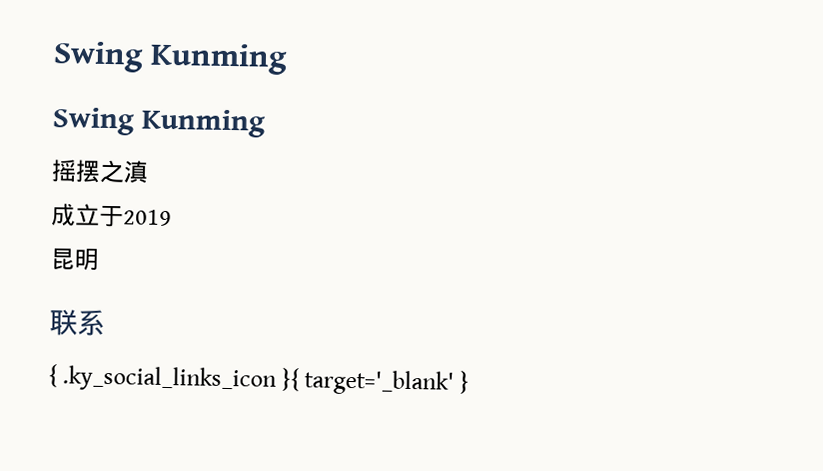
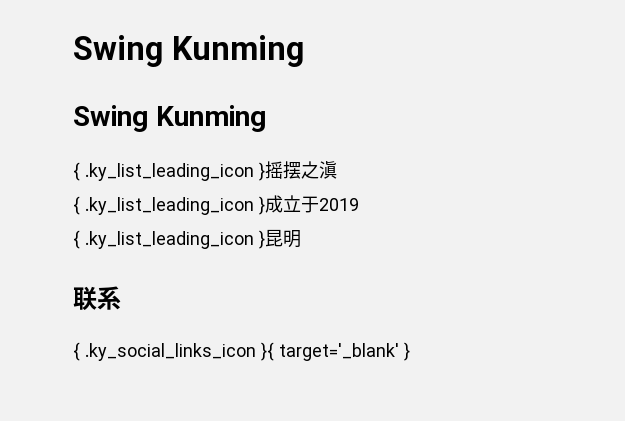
- 摇摆之滇
+ { .ky_list_leading_icon }摇摆之滇
- 成立于2019
+ { .ky_list_leading_icon }成立于2019
- 昆明
+ { .ky_list_leading_icon }昆明

